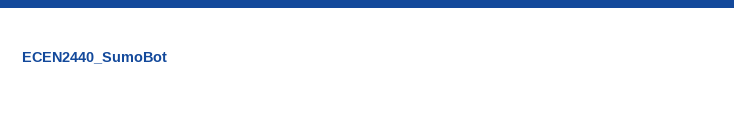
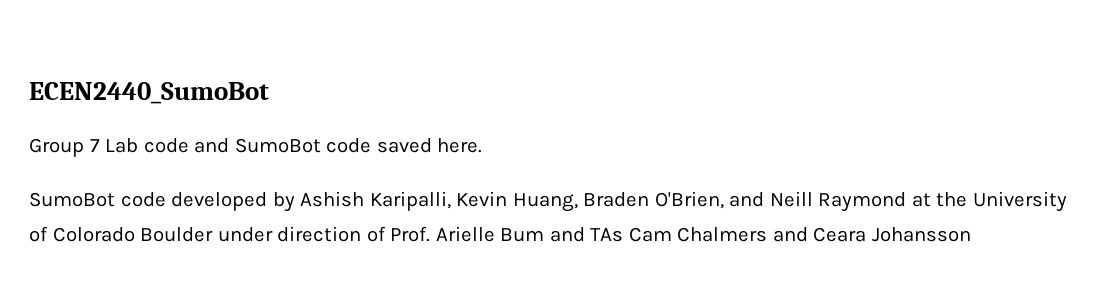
+ Group 7 Lab code and SumoBot code saved here.
+ SumoBot code developed by Ashish Karipalli, Kevin Huang, Braden O'Brien, and Neill Raymond at the University of Colorado Boulder under direction of Prof. Arielle Bum and TAs Cam Chalmers and Ceara Johansson

